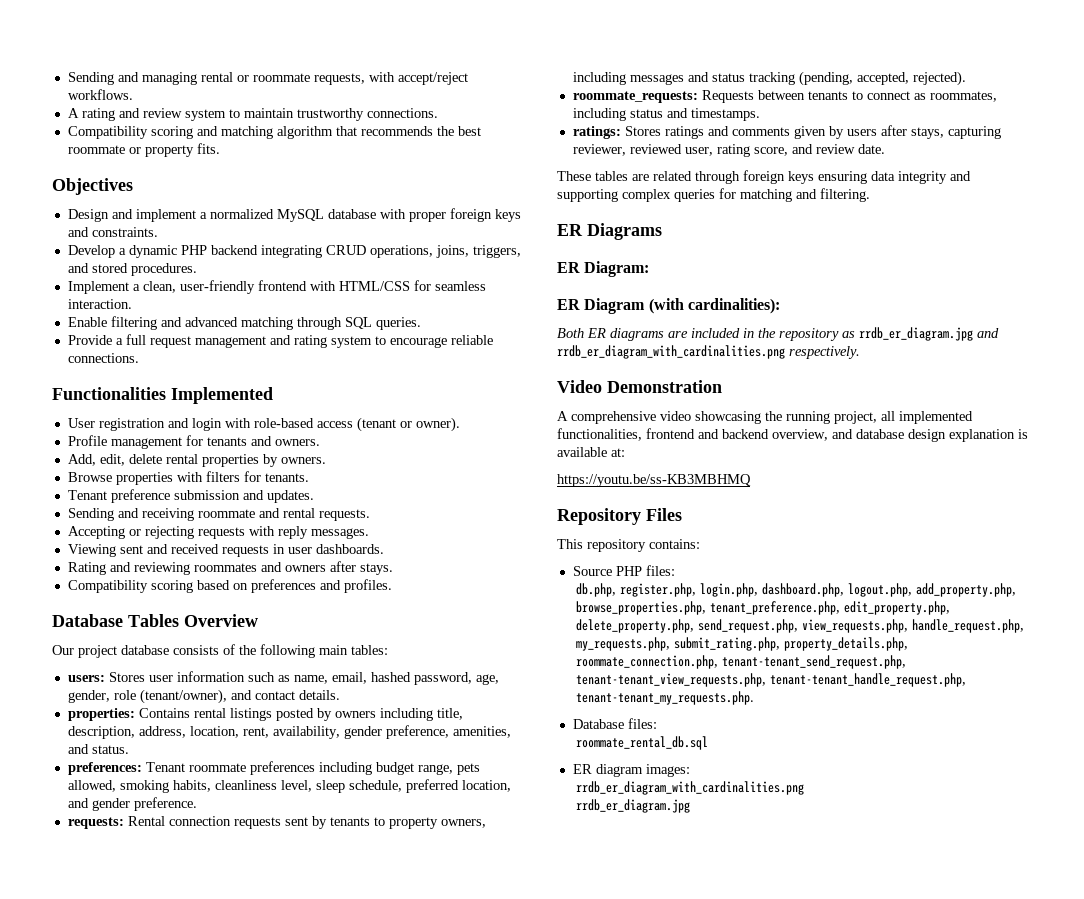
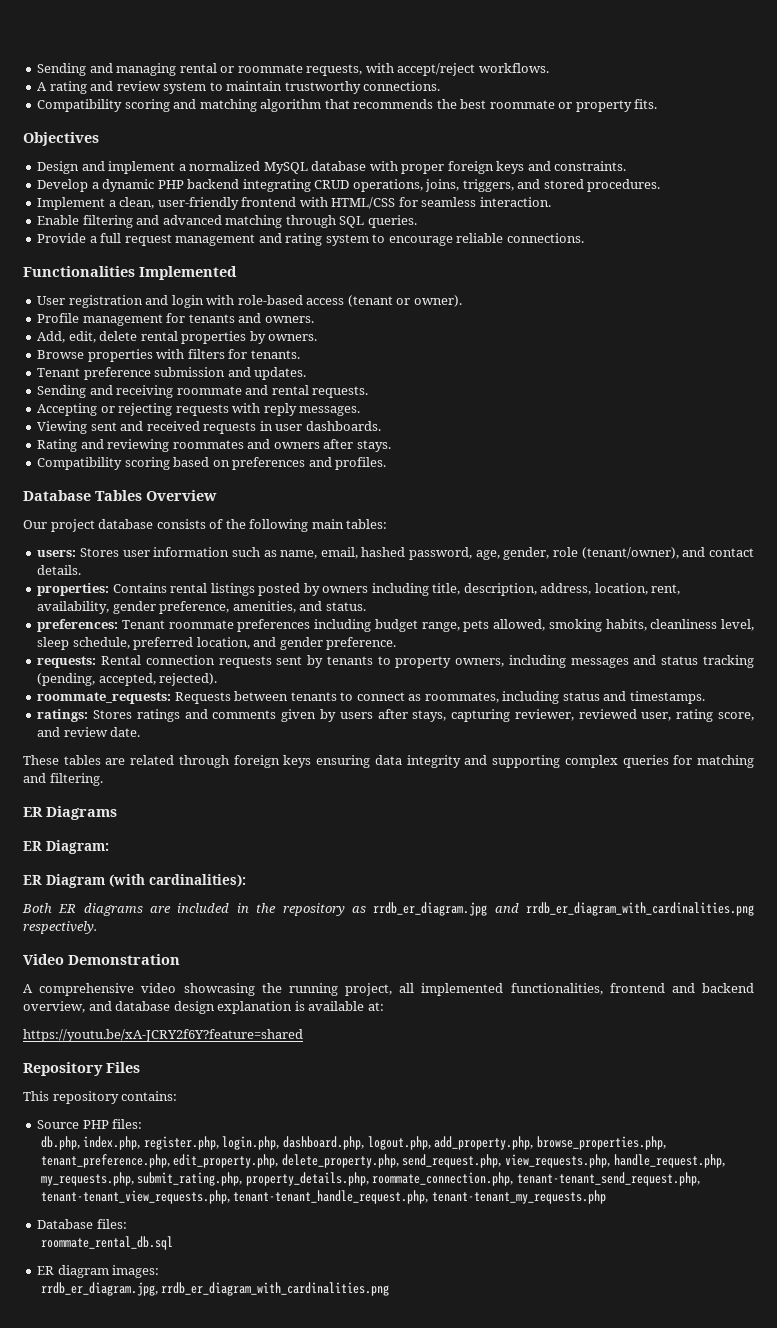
- https://youtu.be/ss-KB3MBHMQ
+ https://youtu.be/xA-JCRY2f6Y?feature=shared
- db.php, register.php, login.php, dashboard.php, logout.php, add_property.php, browse_properties.php, tenant_preference.php, edit_property.php, delete_property.php, send_request.php, view_requests.php, handle_request.php, my_requests.php, submit_rating.php, property_details.php, roommate_connection.php, tenant-tenant_send_request.php, tenant-tenant_view_requests.php, tenant-tenant_handle_request.php, tenant-tenant_my_requests.php.
+ db.php, index.php, register.php, login.php, dashboard.php, logout.php, add_property.php, browse_properties.php, tenant_preference.php, edit_property.php, delete_property.php, send_request.php, view_requests.php, handle_request.php, my_requests.php, submit_rating.php, property_details.php, roommate_connection.php, tenant-tenant_send_request.php, tenant-tenant_view_requests.php, tenant-tenant_handle_request.php, tenant-tenant_my_requests.php
  ER diagram images:
- rrdb_er_diagram_with_cardinalities.png
- rrdb_er_diagram.jpg
+ rrdb_er_diagram.jpg, rrdb_er_diagram_with_cardinalities.png

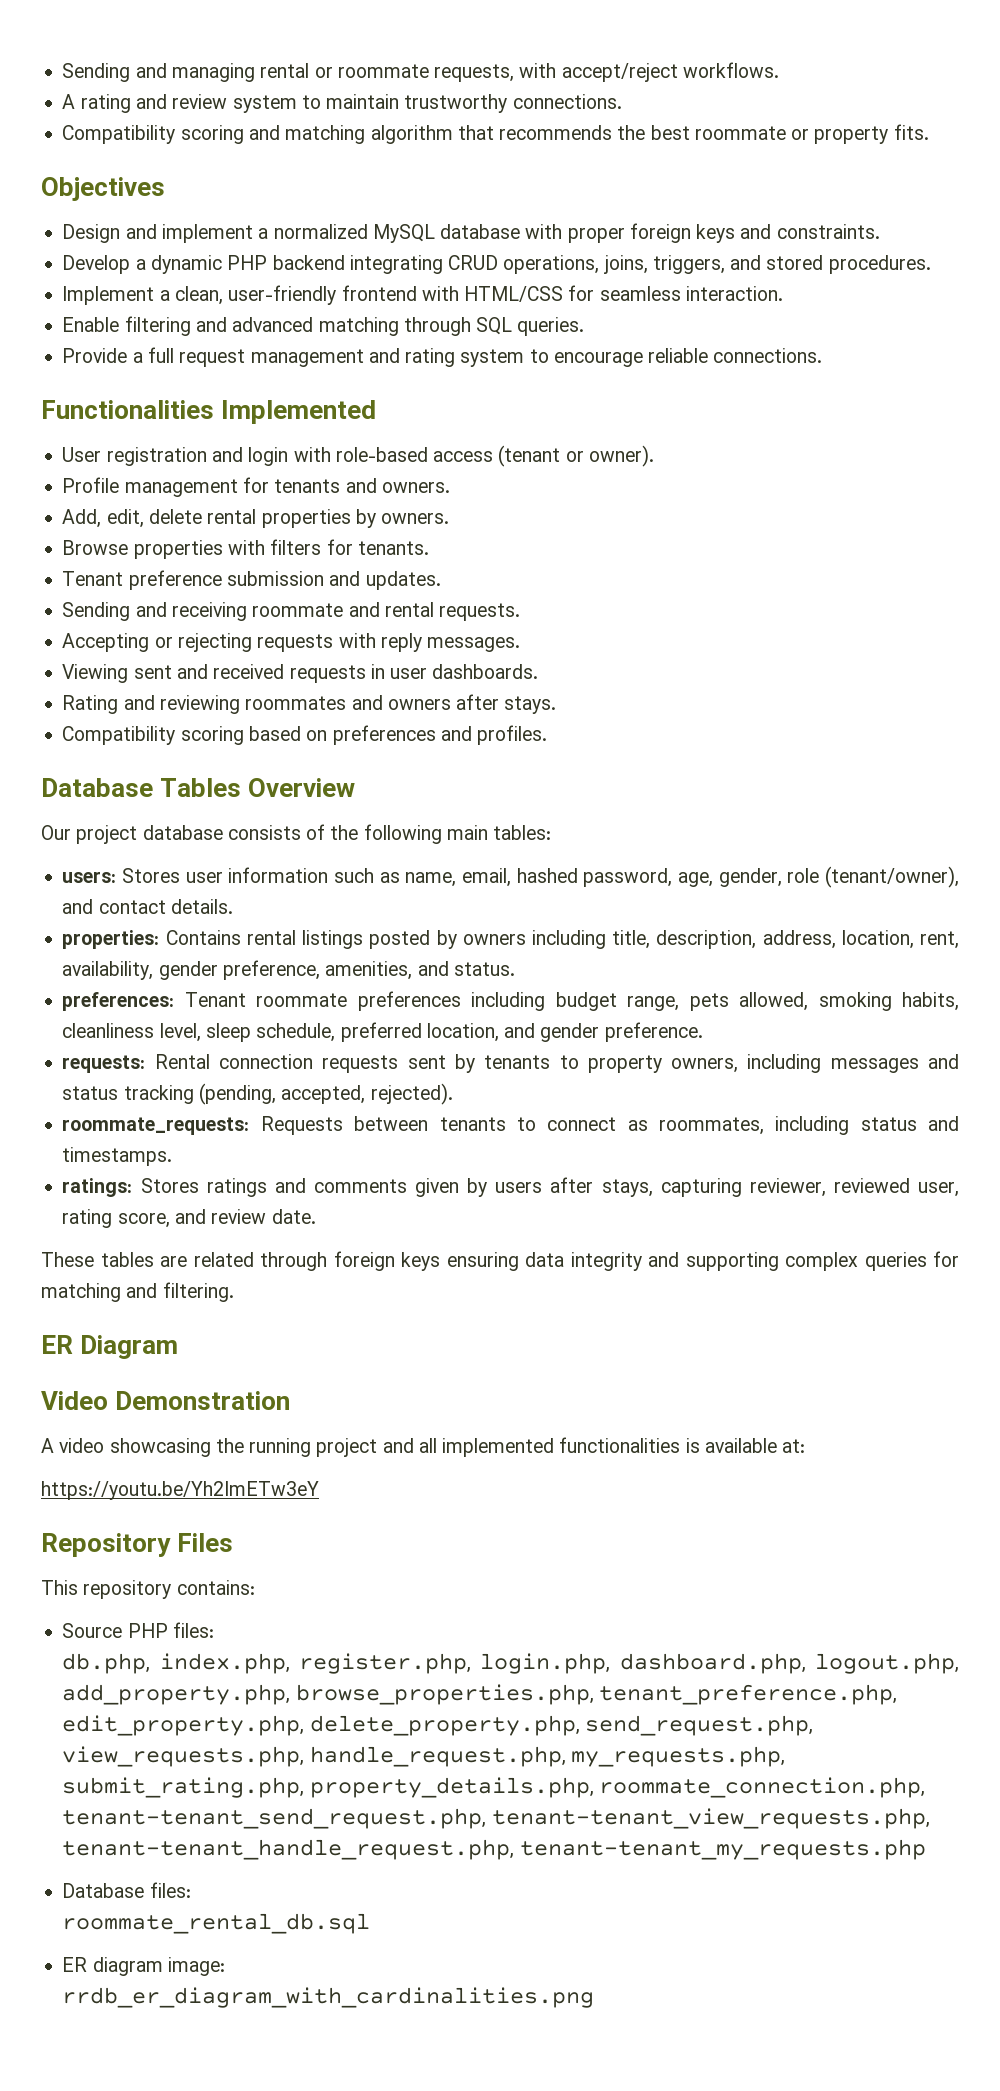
- ER Diagrams
- ER Diagram:
- ER Diagram (with cardinalities):
- Both ER diagrams are included in the repository as rrdb_er_diagram.jpg and rrdb_er_diagram_with_cardinalities.png respectively.
+ ER Diagram
- A comprehensive video showcasing the running project, all implemented functionalities, frontend and backend overview, and database design explanation is available at:
+ A video showcasing the running project and all implemented functionalities is available at:
- https://youtu.be/xA-JCRY2f6Y?feature=shared
+ https://youtu.be/Yh2ImETw3eY
- ER diagram images:
- rrdb_er_diagram.jpg, rrdb_er_diagram_with_cardinalities.png
+ ER diagram image:
+ rrdb_er_diagram_with_cardinalities.png

